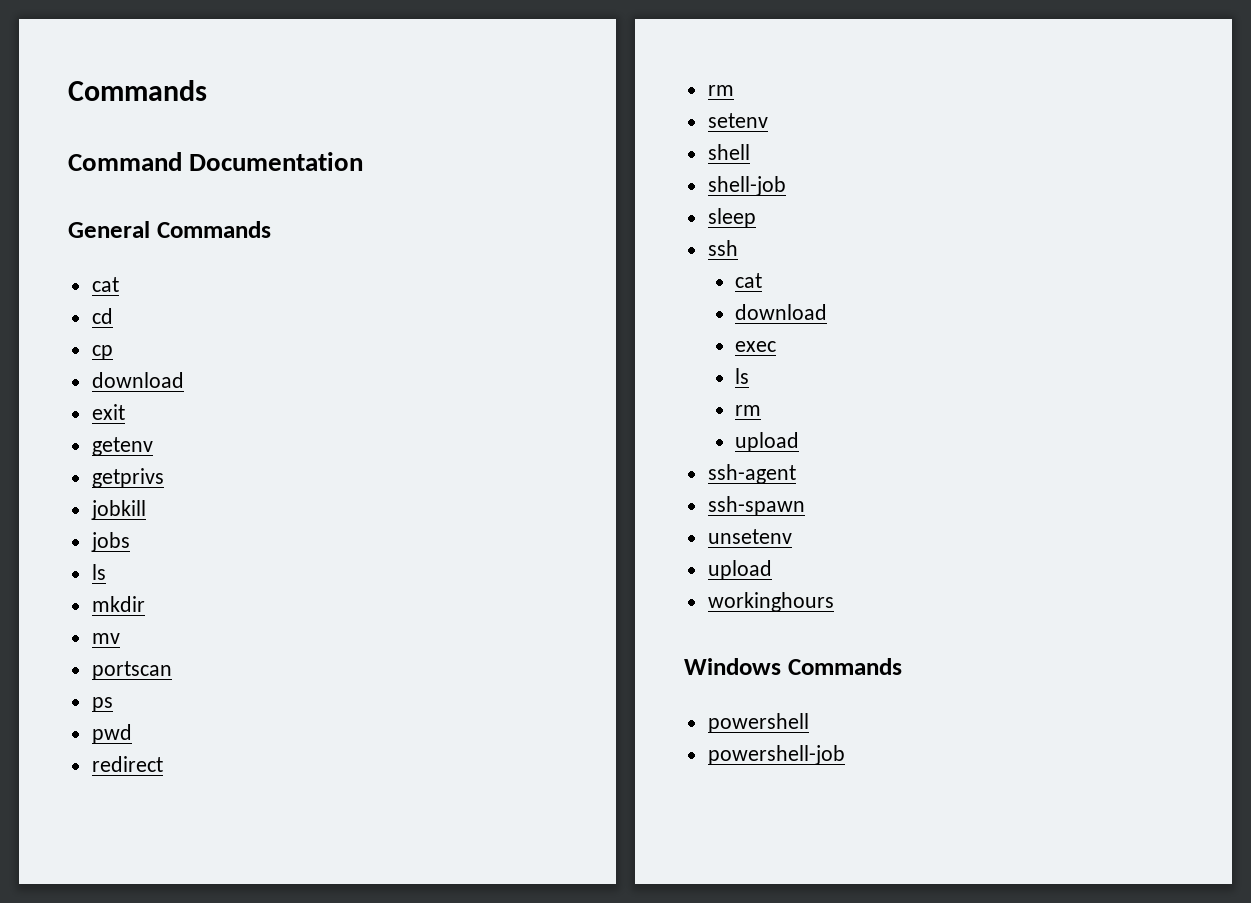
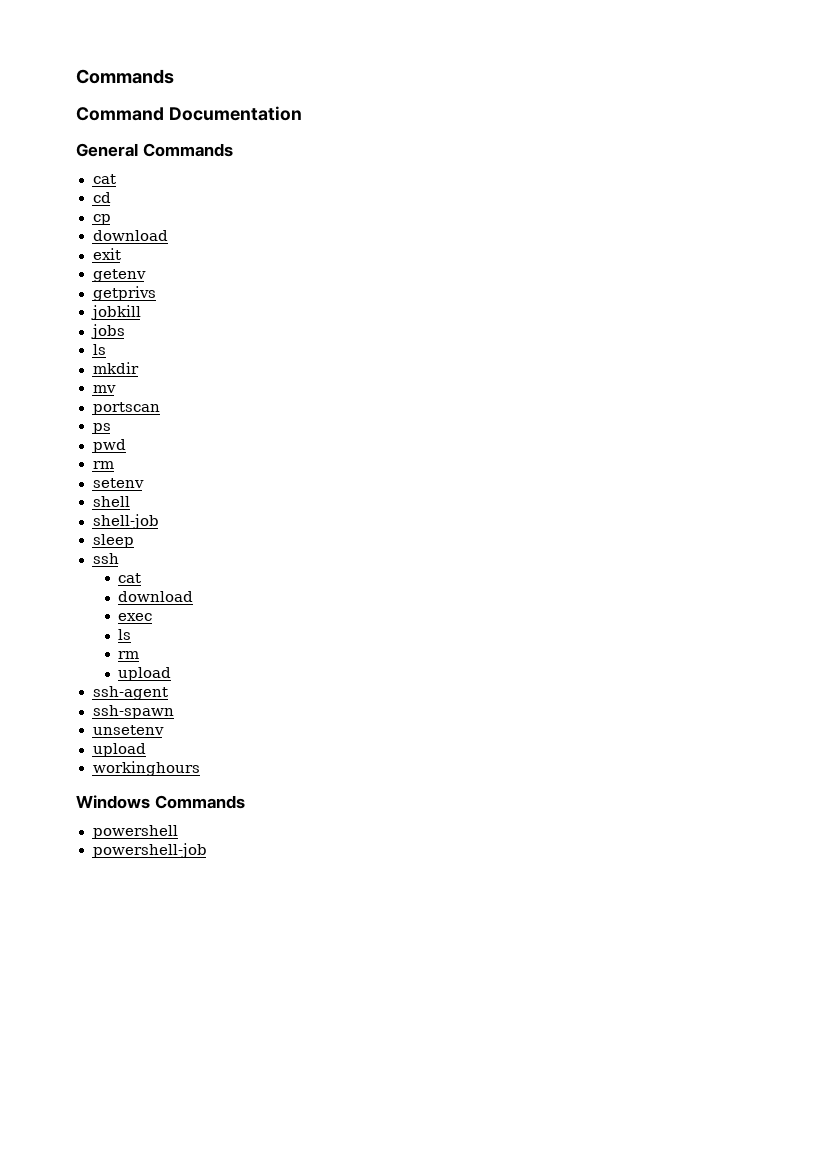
- redirect

